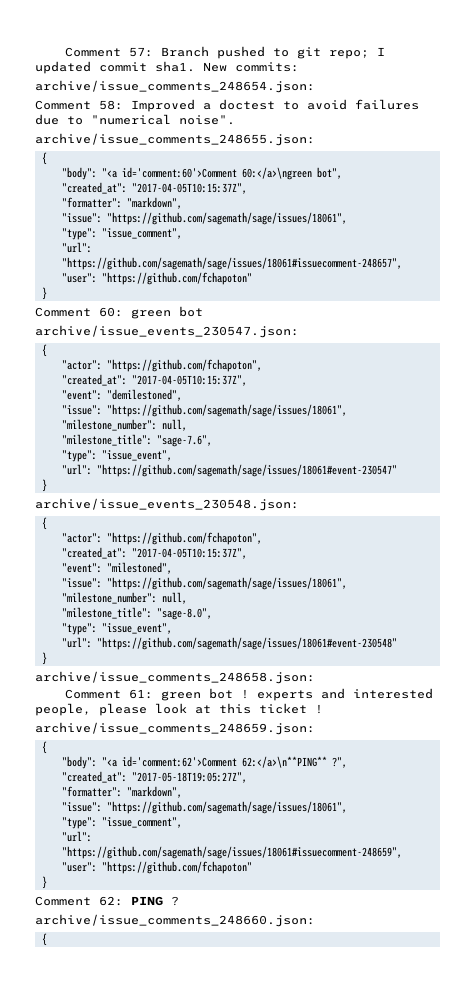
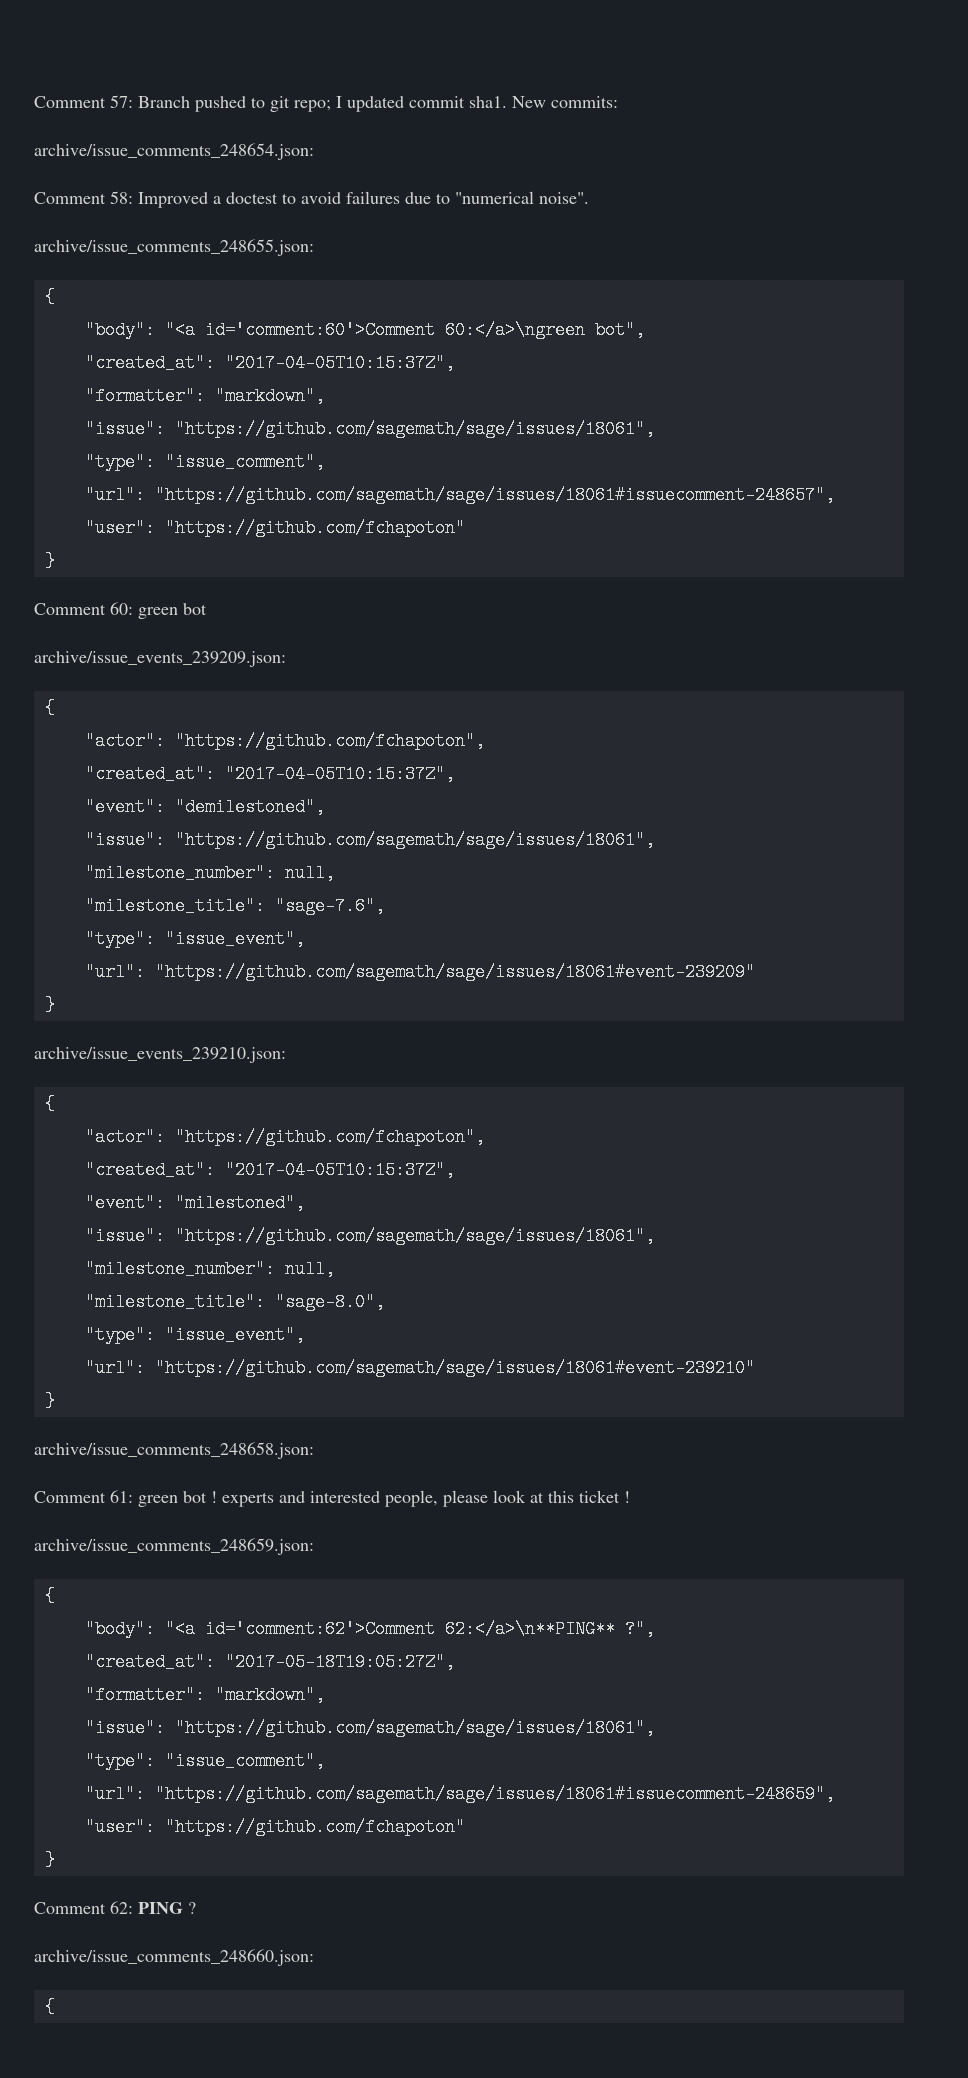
- archive/issue_events_230547.json:
+ archive/issue_events_239209.json:
- "url": "https://github.com/sagemath/sage/issues/18061#event-230547"
+ "url": "https://github.com/sagemath/sage/issues/18061#event-239209"
  }
- archive/issue_events_230548.json:
+ archive/issue_events_239210.json:
- "url": "https://github.com/sagemath/sage/issues/18061#event-230548"
+ "url": "https://github.com/sagemath/sage/issues/18061#event-239210"

